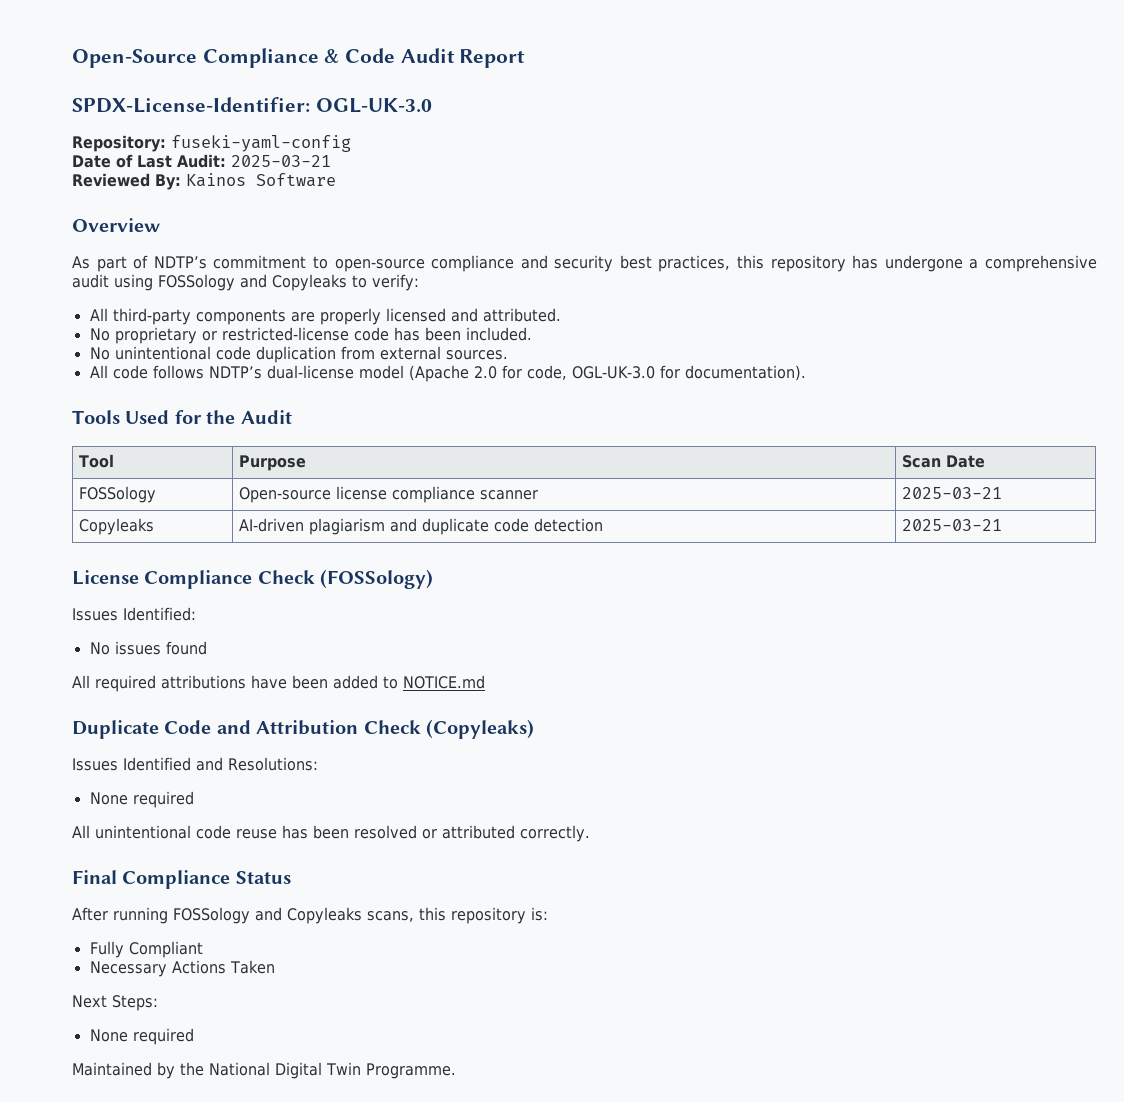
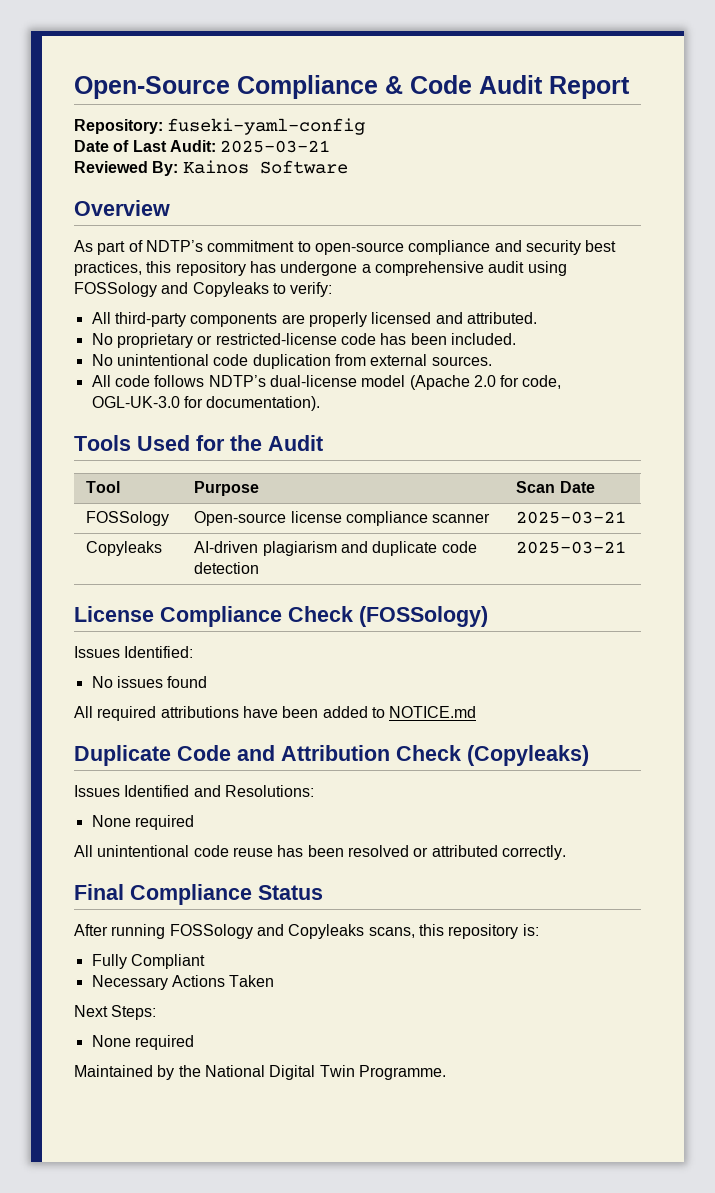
- SPDX-License-Identifier: OGL-UK-3.0

